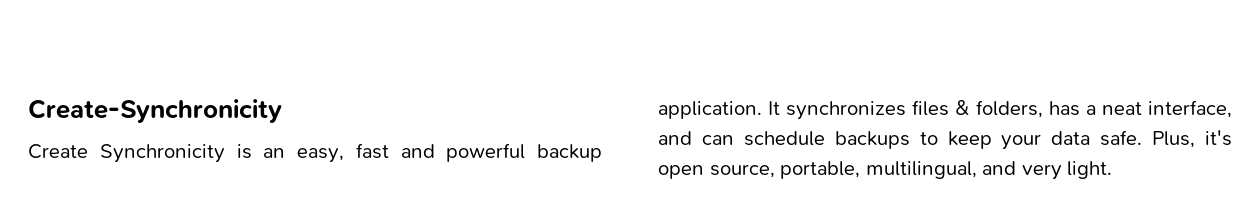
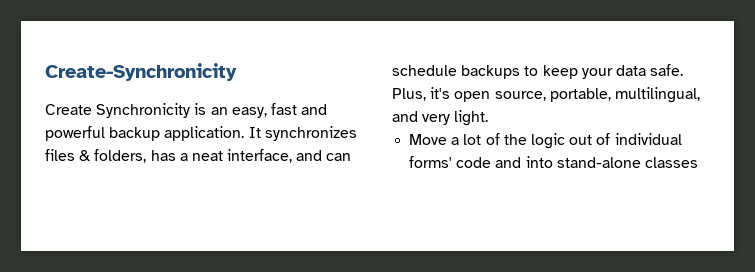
+ Move a lot of the logic out of individual forms' code and into stand-alone classes

